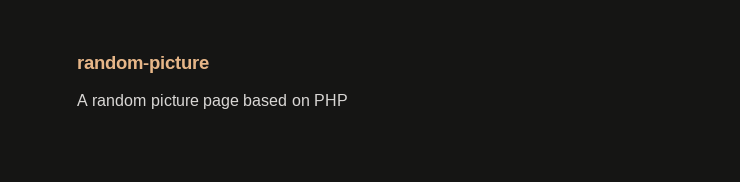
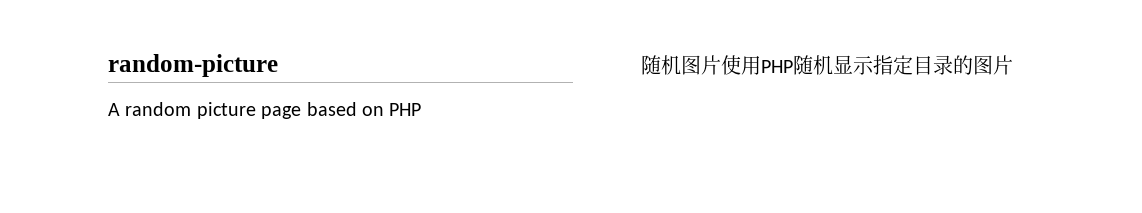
+ 随机图片使用PHP随机显示指定目录的图片

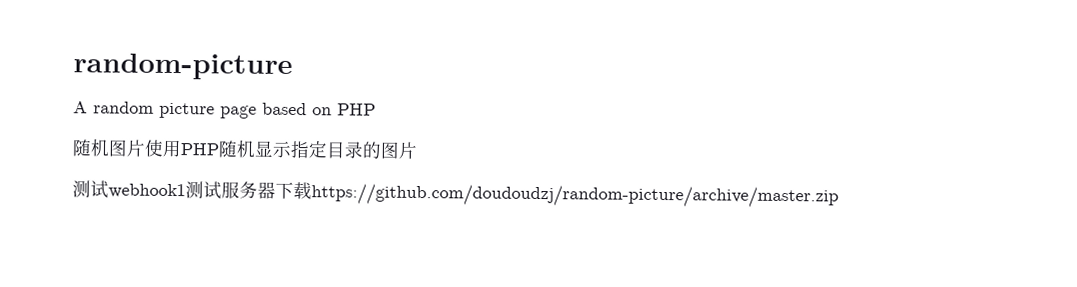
+ 测试webhook1测试服务器下载https://github.com/doudoudzj/random-picture/archive/master.zip

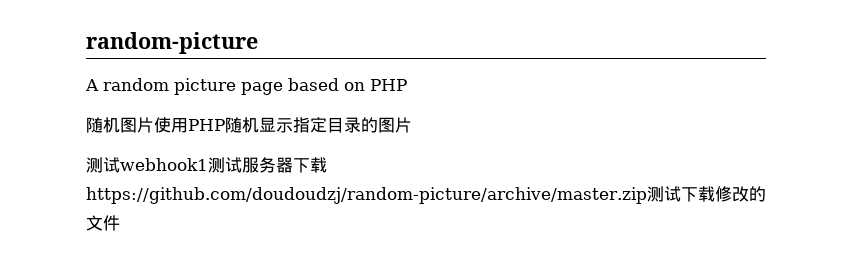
- 测试webhook1测试服务器下载https://github.com/doudoudzj/random-picture/archive/master.zip
+ 测试webhook1测试服务器下载https://github.com/doudoudzj/random-picture/archive/master.zip测试下载修改的文件

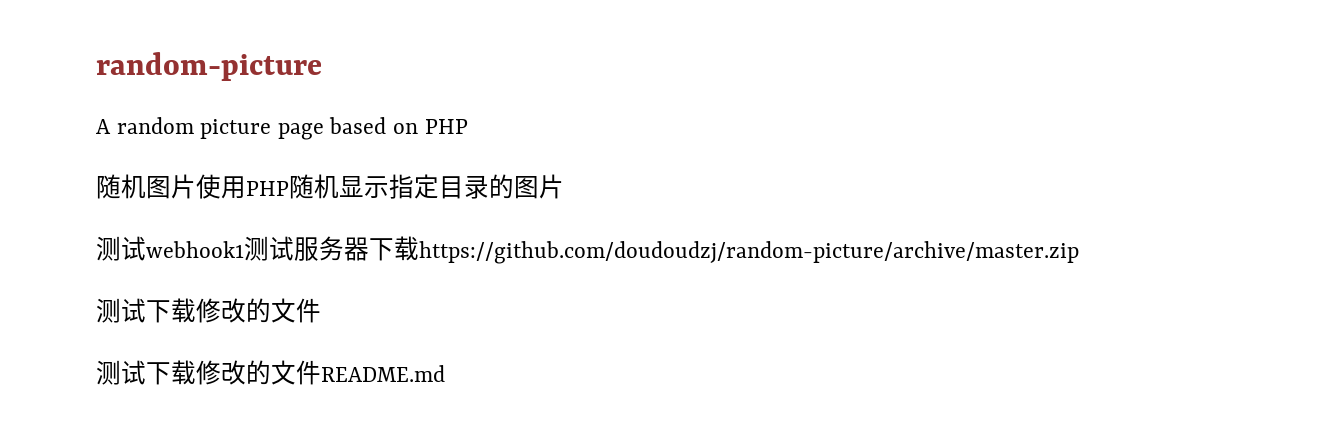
- 测试webhook1测试服务器下载https://github.com/doudoudzj/random-picture/archive/master.zip测试下载修改的文件
+ 测试webhook1测试服务器下载https://github.com/doudoudzj/random-picture/archive/master.zip
+ 测试下载修改的文件
+ 测试下载修改的文件README.md

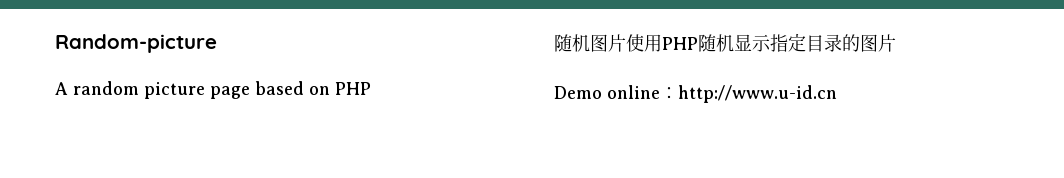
- random-picture
+ Random-picture
- 测试webhook1测试服务器下载https://github.com/doudoudzj/random-picture/archive/master.zip
- 测试下载修改的文件
- 测试下载修改的文件README.md
+ Demo online：http://www.u-id.cn

